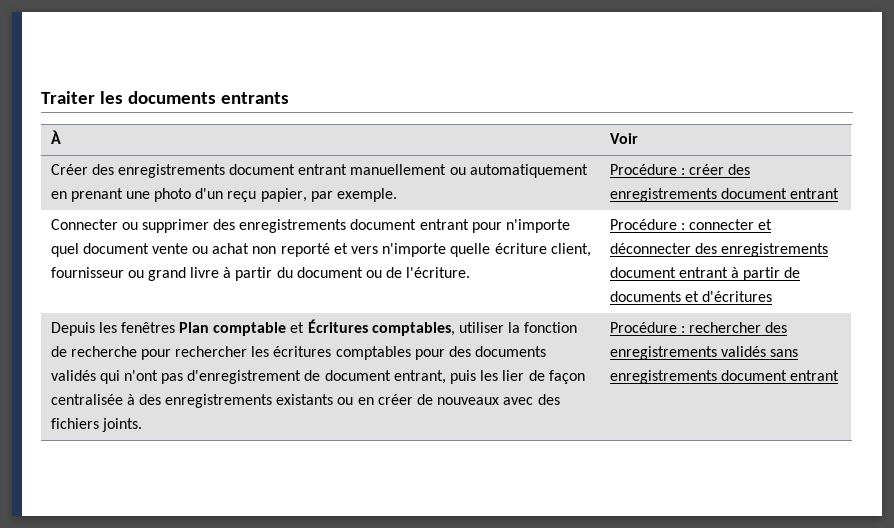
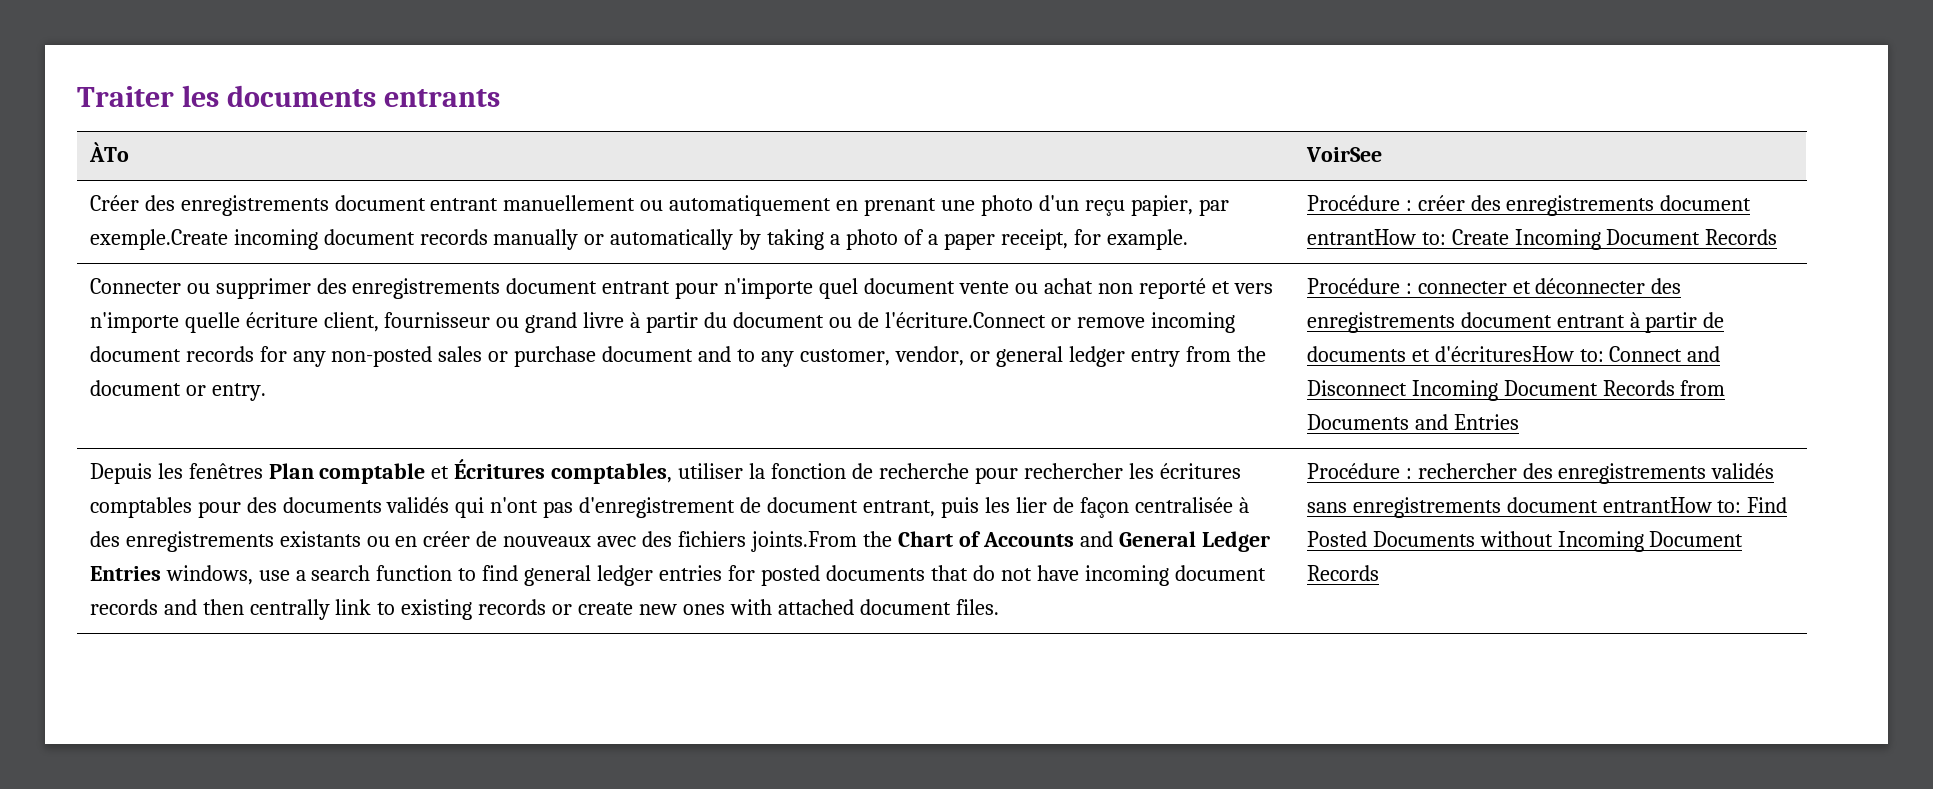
- À | Voir
+ ÀTo | VoirSee
- Créer des enregistrements document entrant manuellement ou automatiquement en prenant une photo d'un reçu papier, par exemple.
+ Créer des enregistrements document entrant manuellement ou automatiquement en prenant une photo d'un reçu papier, par exemple.Create incoming document records manually or automatically by taking a photo of a paper receipt, for example.
- Procédure : créer des enregistrements document entrant
+ Procédure : créer des enregistrements document entrantHow to: Create Incoming Document Records
- Connecter ou supprimer des enregistrements document entrant pour n'importe quel document vente ou achat non reporté et vers n'importe quelle écriture client, fournisseur ou grand livre à partir du document ou de l'écriture.
+ Connecter ou supprimer des enregistrements document entrant pour n'importe quel document vente ou achat non reporté et vers n'importe quelle écriture client, fournisseur ou grand livre à partir du document ou de l'écriture.Connect or remove incoming document records for any non-posted sales or purchase document and to any customer, vendor, or general ledger entry from the document or entry.
- Procédure : connecter et déconnecter des enregistrements document entrant à partir de documents et d'écritures
+ Procédure : connecter et déconnecter des enregistrements document entrant à partir de documents et d'écrituresHow to: Connect and Disconnect Incoming Document Records from Documents and Entries
- Depuis les fenêtres Plan comptable et Écritures comptables, utiliser la fonction de recherche pour rechercher les écritures comptables pour des documents validés qui n'ont pas d'enregistrement de document entrant, puis les lier de façon centralisée à des enregistrements existants ou en créer de nouveaux avec des fichiers joints.
+ Depuis les fenêtres Plan comptable et Écritures comptables, utiliser la fonction de recherche pour rechercher les écritures comptables pour des documents validés qui n'ont pas d'enregistrement de document entrant, puis les lier de façon centralisée à des enregistrements existants ou en créer de nouveaux avec des fichiers joints.From the Chart of Accounts and General Ledger Entries windows, use a search function to find general ledger entries for posted documents that do not have incoming document records and then centrally link to existing records or create new ones with attached document files.
- Procédure : rechercher des enregistrements validés sans enregistrements document entrant
+ Procédure : rechercher des enregistrements validés sans enregistrements document entrantHow to: Find Posted Documents without Incoming Document Records

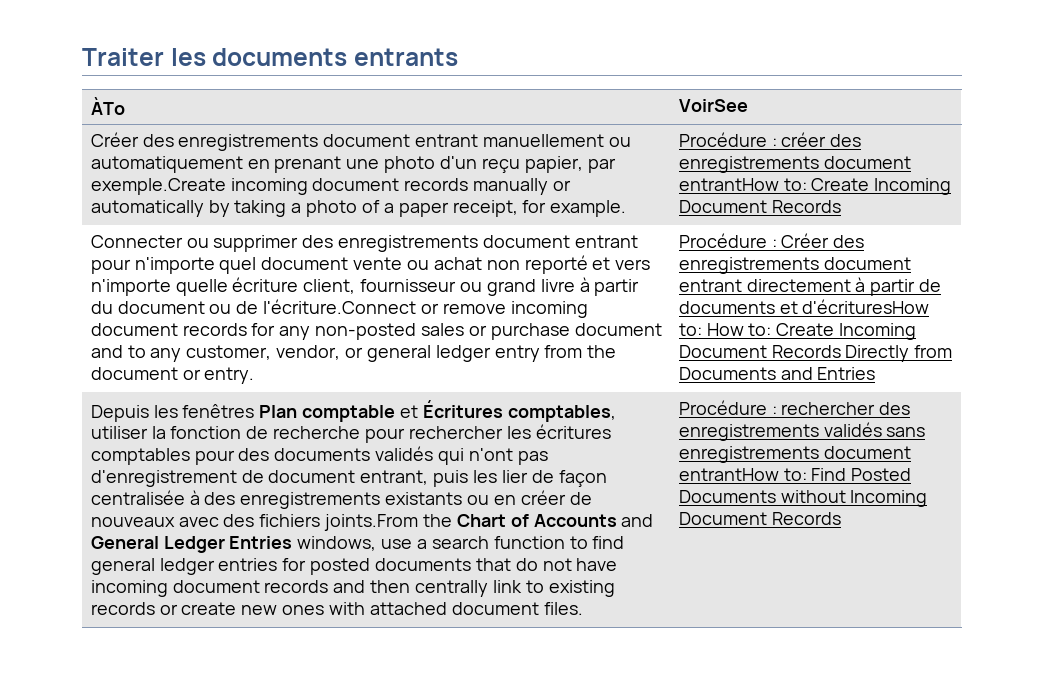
- Procédure : connecter et déconnecter des enregistrements document entrant à partir de documents et d'écrituresHow to: Connect and Disconnect Incoming Document Records from Documents and Entries
+ Procédure : Créer des enregistrements document entrant directement à partir de documents et d'écrituresHow to: How to: Create Incoming Document Records Directly from Documents and Entries

